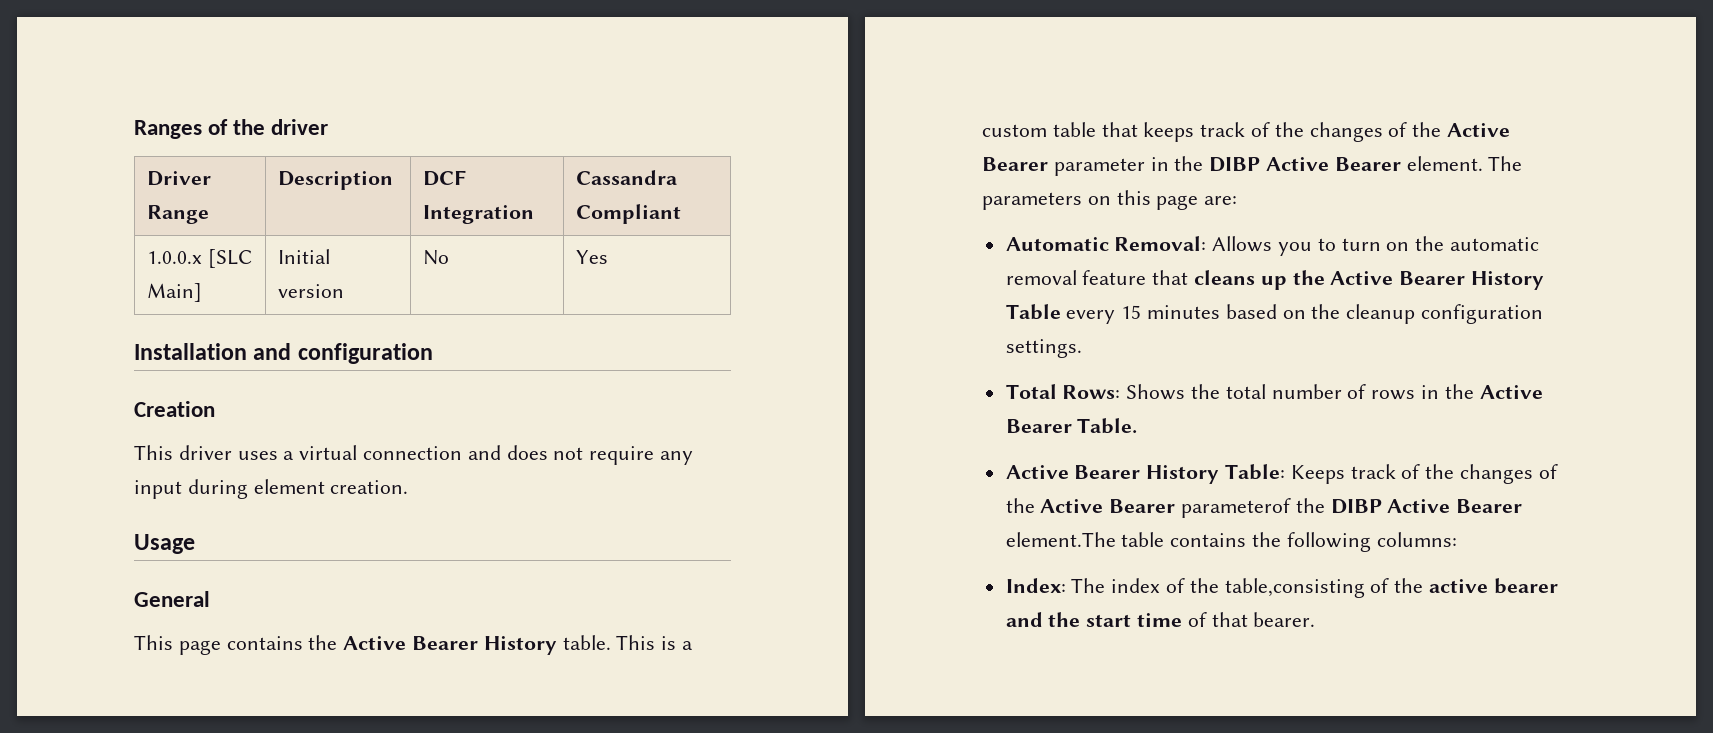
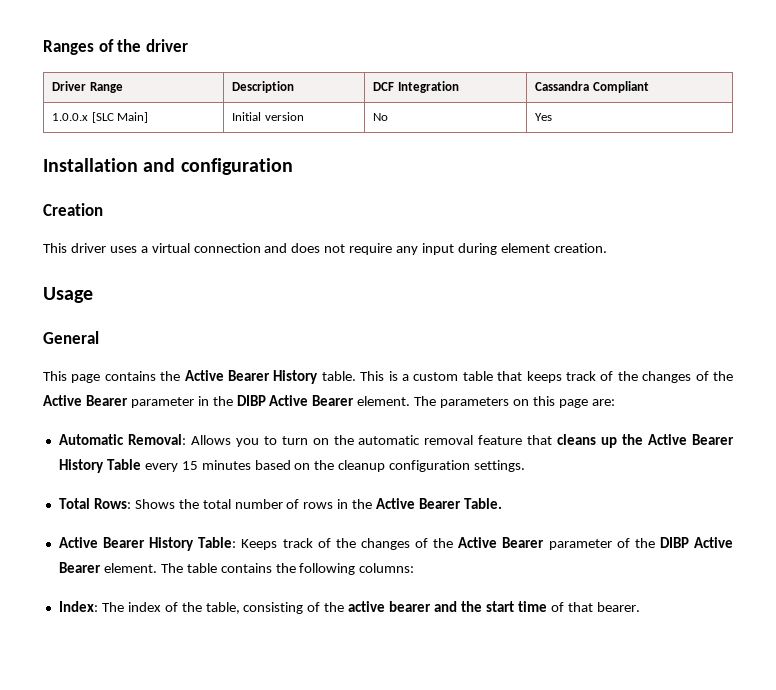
- Active Bearer History Table: Keeps track of the changes of the Active Bearer parameterof the DIBP Active Bearer element.The table contains the following columns:
+ Active Bearer History Table: Keeps track of the changes of the Active Bearer parameter of the DIBP Active Bearer element. The table contains the following columns:
- Index: The index of the table,consisting of the active bearer and the start time of that bearer.
+ Index: The index of the table, consisting of the active bearer and the start time of that bearer.

